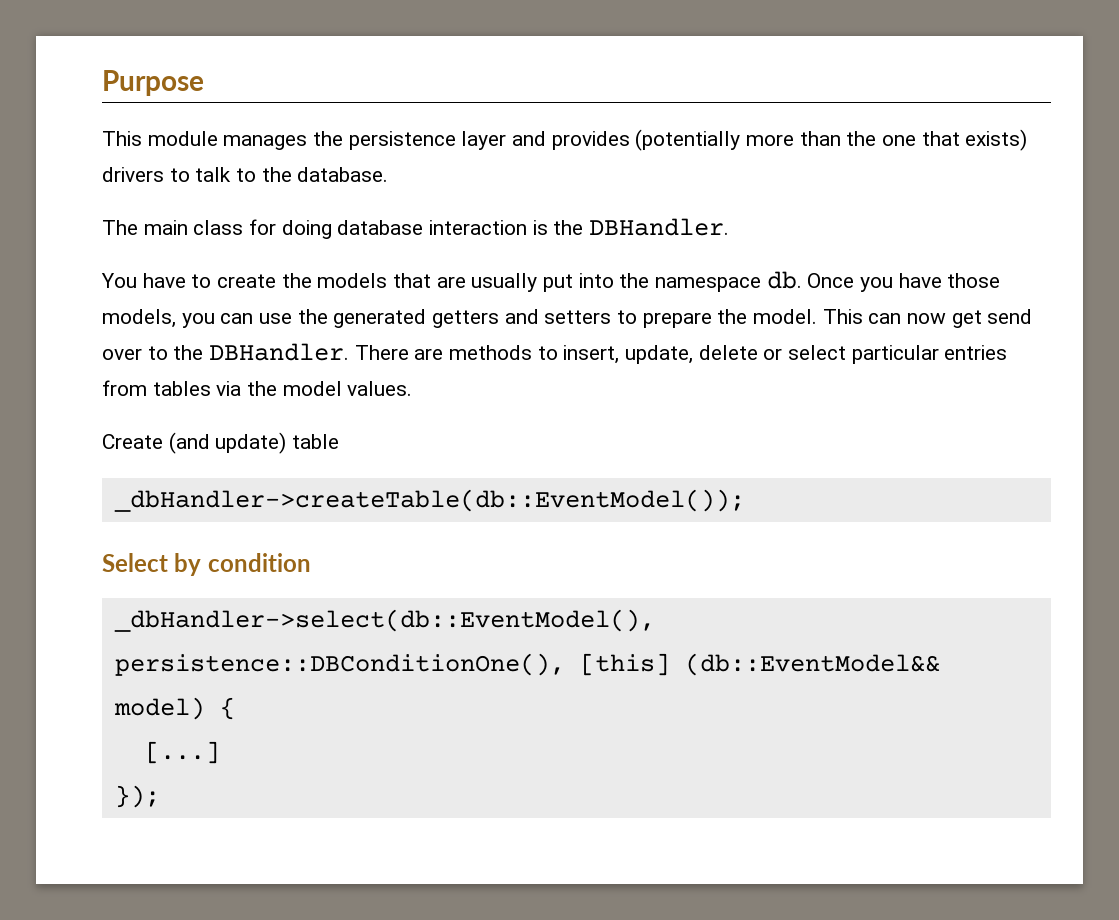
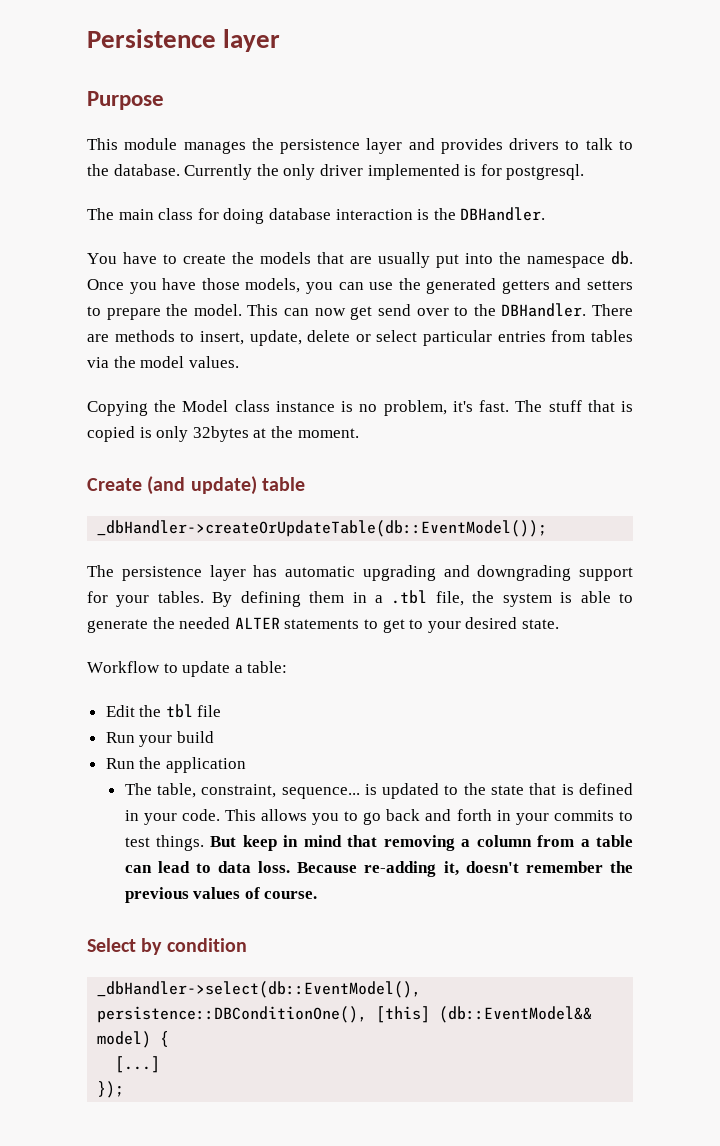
+ Persistence layer
- This module manages the persistence layer and provides (potentially more than the one that exists) drivers to talk to the database.
+ This module manages the persistence layer and provides drivers to talk to the database. Currently the only driver implemented is for postgresql.
+ Copying the Model class instance is no problem, it's fast. The stuff that is copied is only 32bytes at the moment.
  Create (and update) table
- _dbHandler->createTable(db::EventModel());
+ _dbHandler->createOrUpdateTable(db::EventModel());
+ The persistence layer has automatic upgrading and downgrading support for your tables. By defining them in a .tbl file, the system is able to generate the needed ALTER statements to get to your desired state.
+ Workflow to update a table:
+ Edit the tbl file
+ Run your build
+ Run the application
+ The table, constraint, sequence... is updated to the state that is defined in your code. This allows you to go back and forth in your commits to test things. But keep in mind that removing a column from a table can lead to data loss. Because re-adding it, doesn't remember the previous values of course.

